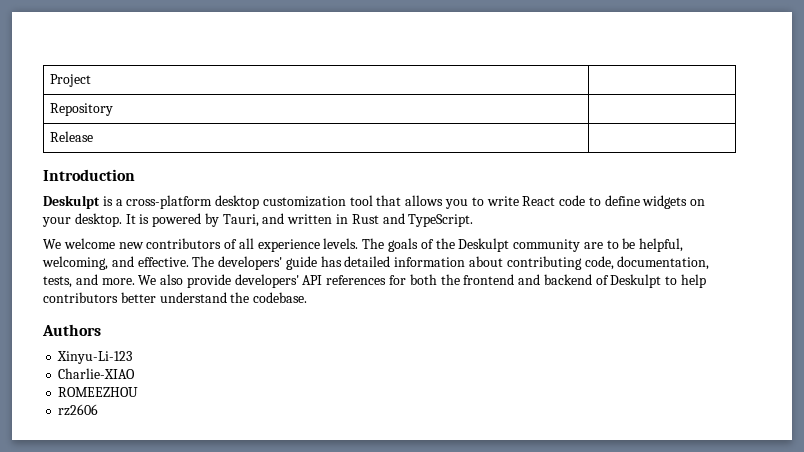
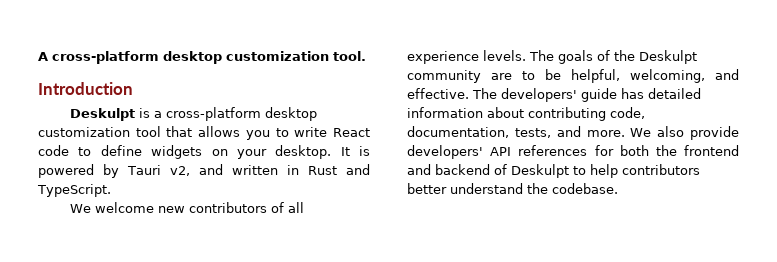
- Project |
- Repository |
- Release |
+ A cross-platform desktop customization tool.
- It is powered by Tauri, and written in Rust and TypeScript.
+ It is powered by Tauri v2, and written in Rust and TypeScript.
- Authors
- Xinyu-Li-123
- Charlie-XIAO
- ROMEEZHOU
- rz2606

